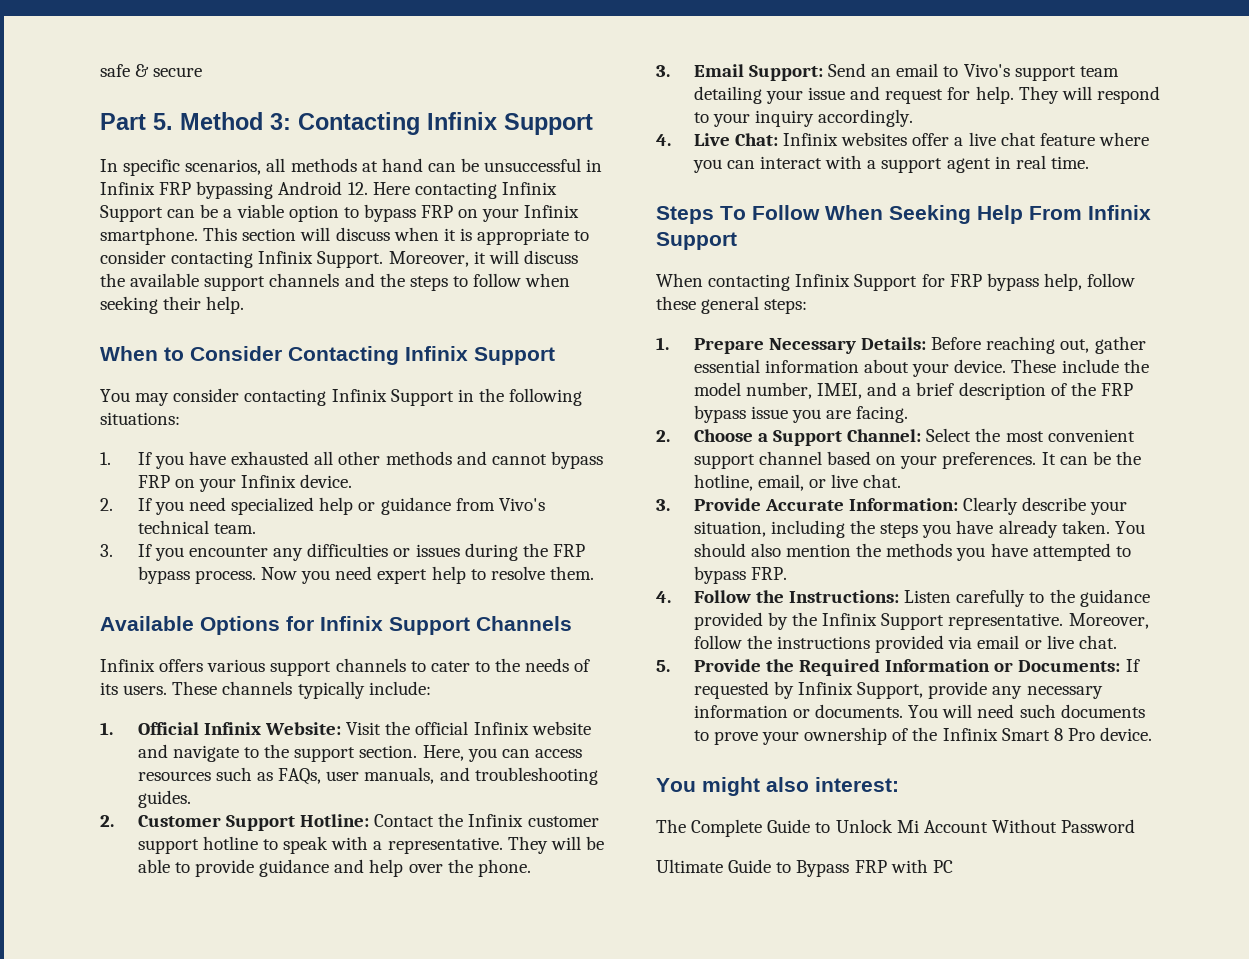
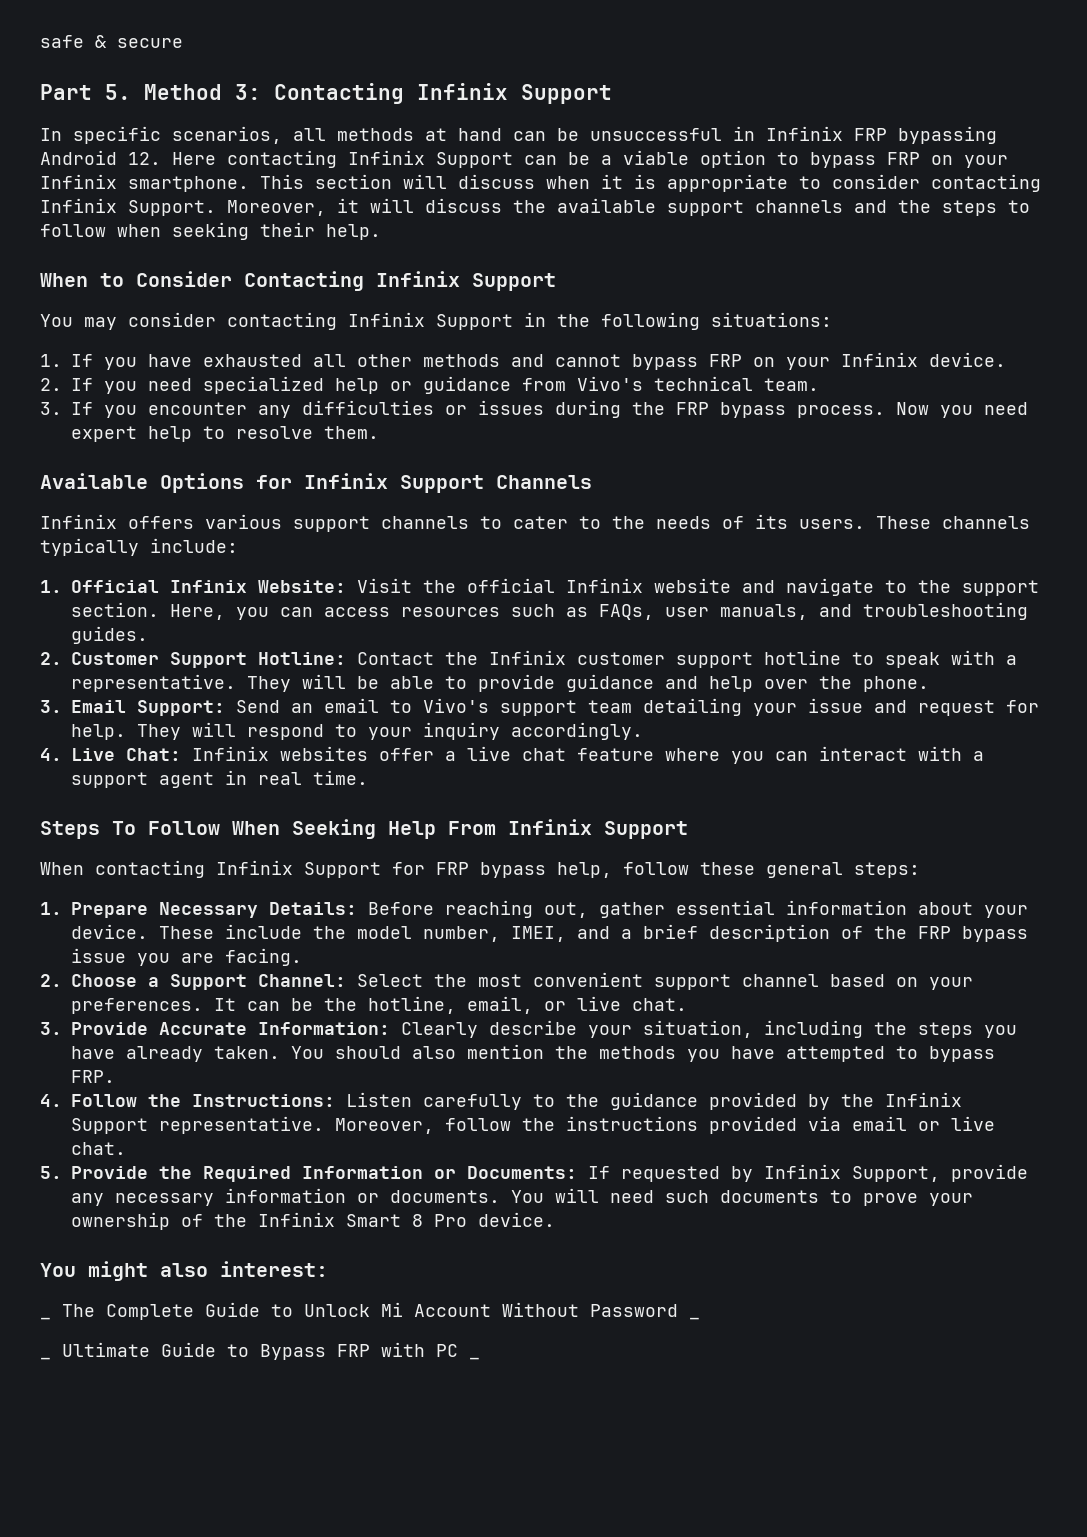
- The Complete Guide to Unlock Mi Account Without Password
- Ultimate Guide to Bypass FRP with PC
+ _ The Complete Guide to Unlock Mi Account Without Password _
+ _ Ultimate Guide to Bypass FRP with PC _

